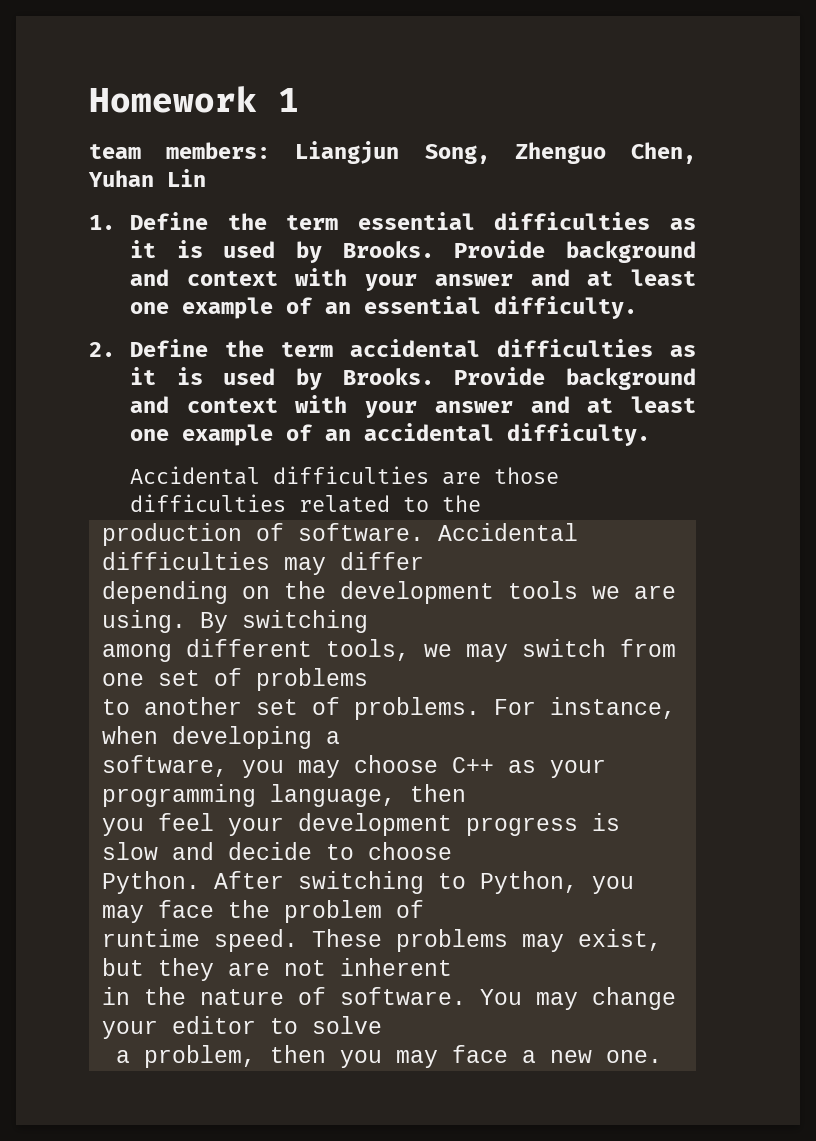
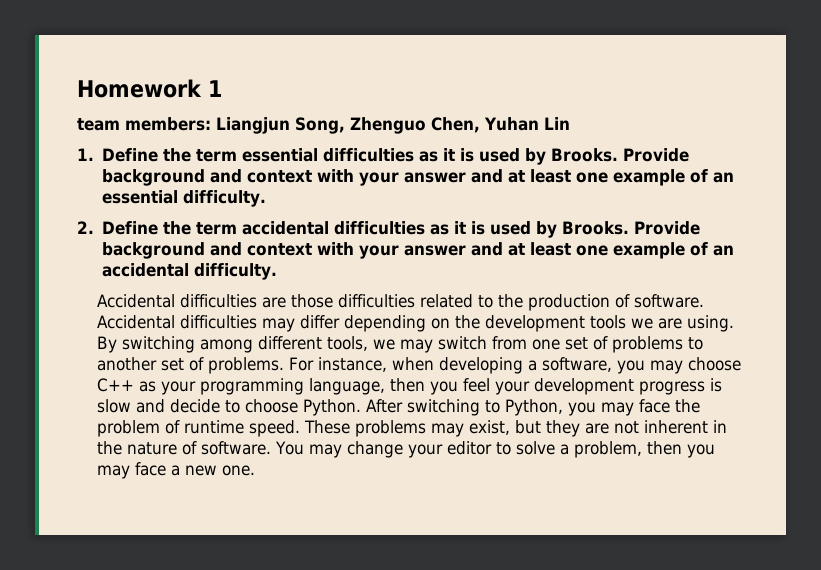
- Accidental difficulties are those difficulties related to the
- production of software.
+ Accidental difficulties are those difficulties related to the production of software.
- Accidental difficulties may differ
- depending on the development tools we are using.
+ Accidental difficulties may differ depending on the development tools we are using.
- By switching
- among different tools, we may switch from one set of problems
- to another set of problems.
+ By switching among different tools, we may switch from one set of problems to another set of problems.
- For instance, when developing a
- software, you may choose C++ as your programming language, then
- you feel your development progress is slow and decide to choose
- Python.
+ For instance, when developing a software, you may choose C++ as your programming language, then you feel your development progress is slow and decide to choose Python.
- After switching to Python, you may face the problem of
- runtime speed.
+ After switching to Python, you may face the problem of runtime speed.
- These problems may exist, but they are not inherent
- in the nature of software.
+ These problems may exist, but they are not inherent in the nature of software.
- You may change your editor to solve
- a problem, then you may face a new one.
+ You may change your editor to solve a problem, then you may face a new one.

